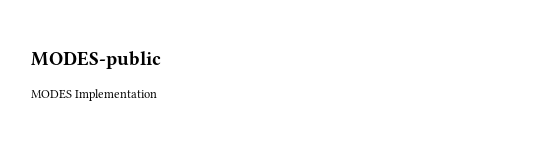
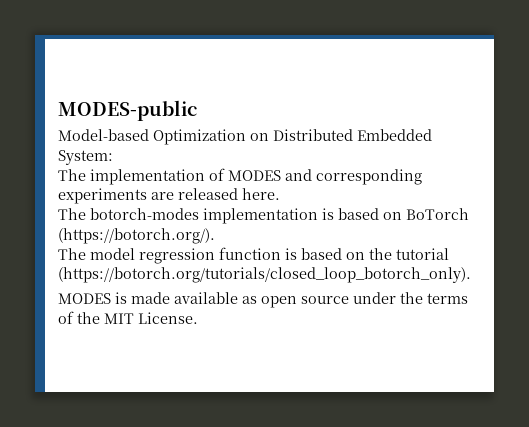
- MODES Implementation
+ Model-based Optimization on Distributed Embedded System:
+ The implementation of MODES and corresponding experiments are released here.
+ The botorch-modes implementation is based on BoTorch (https://botorch.org/).
+ The model regression function is based on the tutorial (https://botorch.org/tutorials/closed_loop_botorch_only).
+ MODES is made available as open source under the terms of the MIT License.

